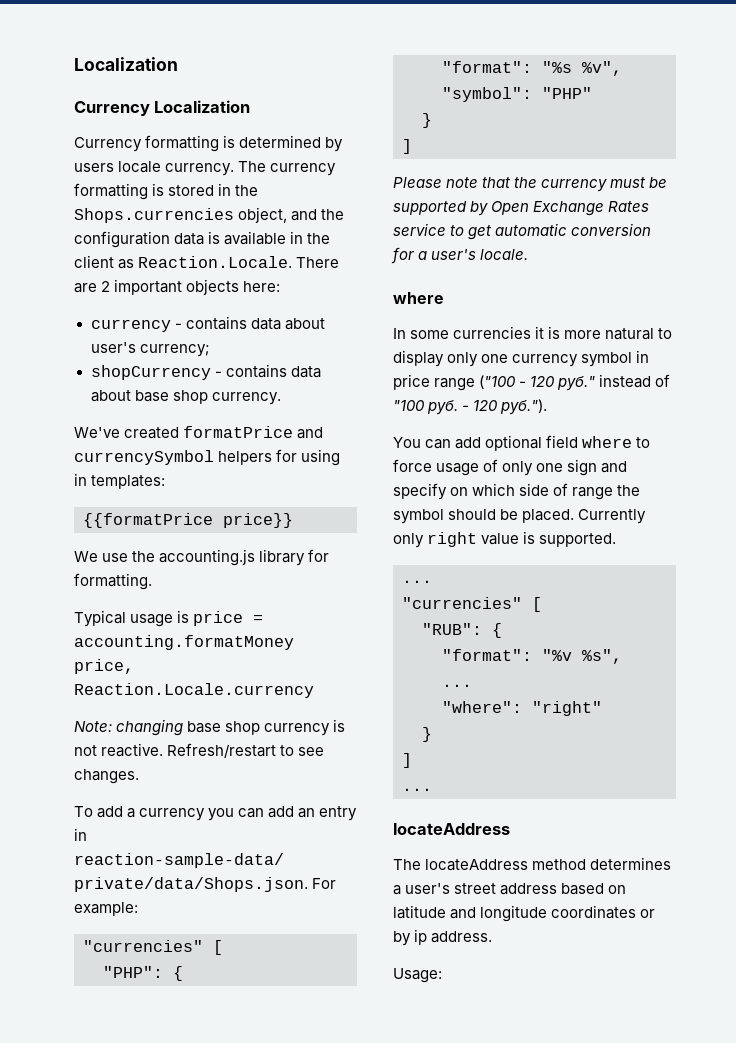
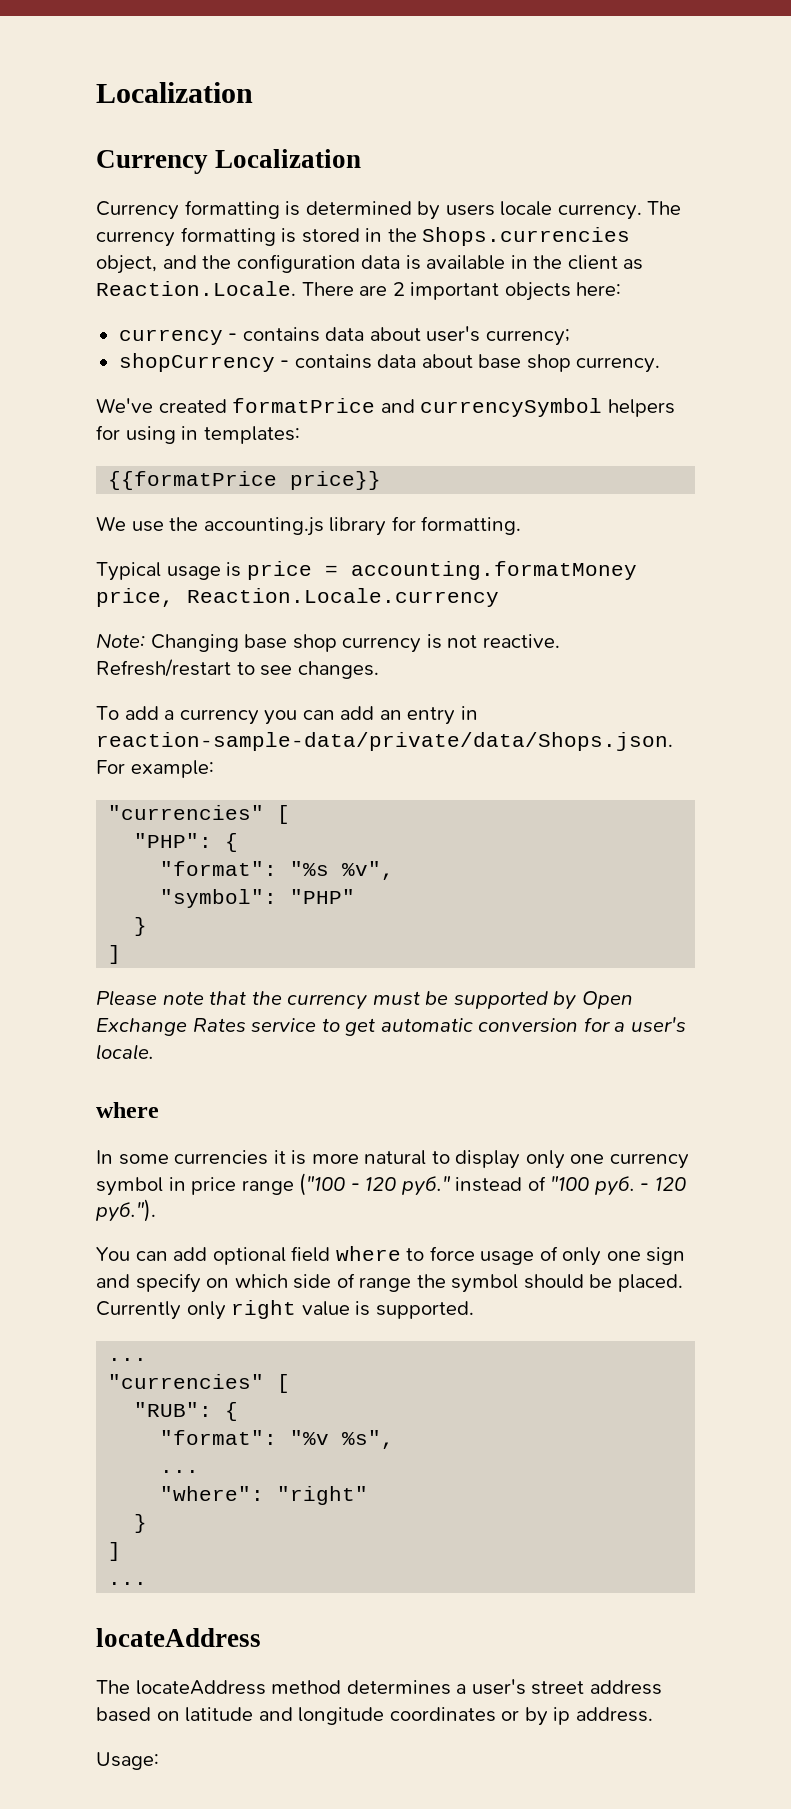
- Note: changing base shop currency is not reactive.
+ Note: Changing base shop currency is not reactive.

